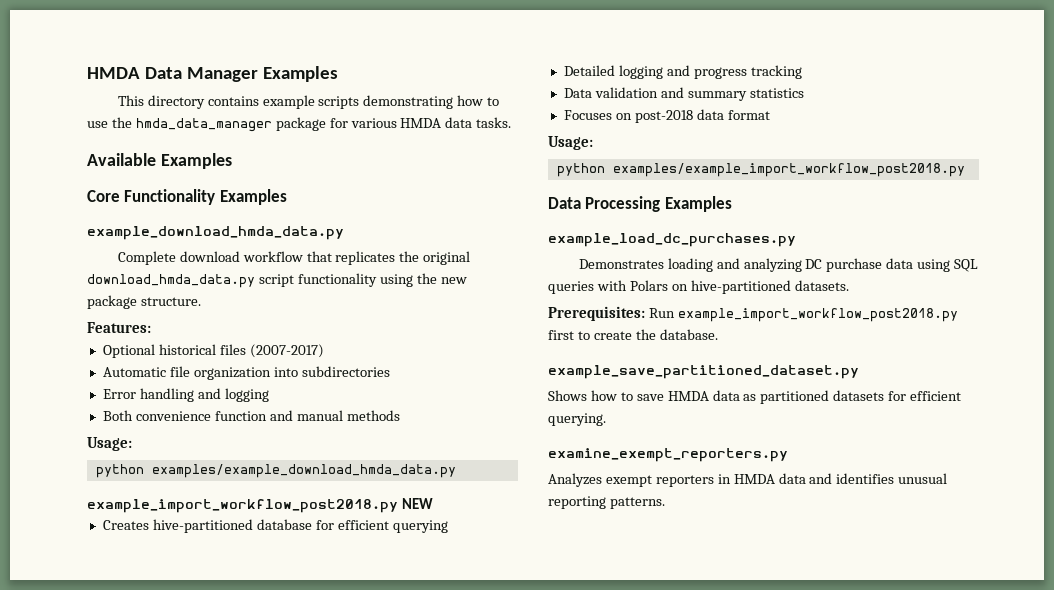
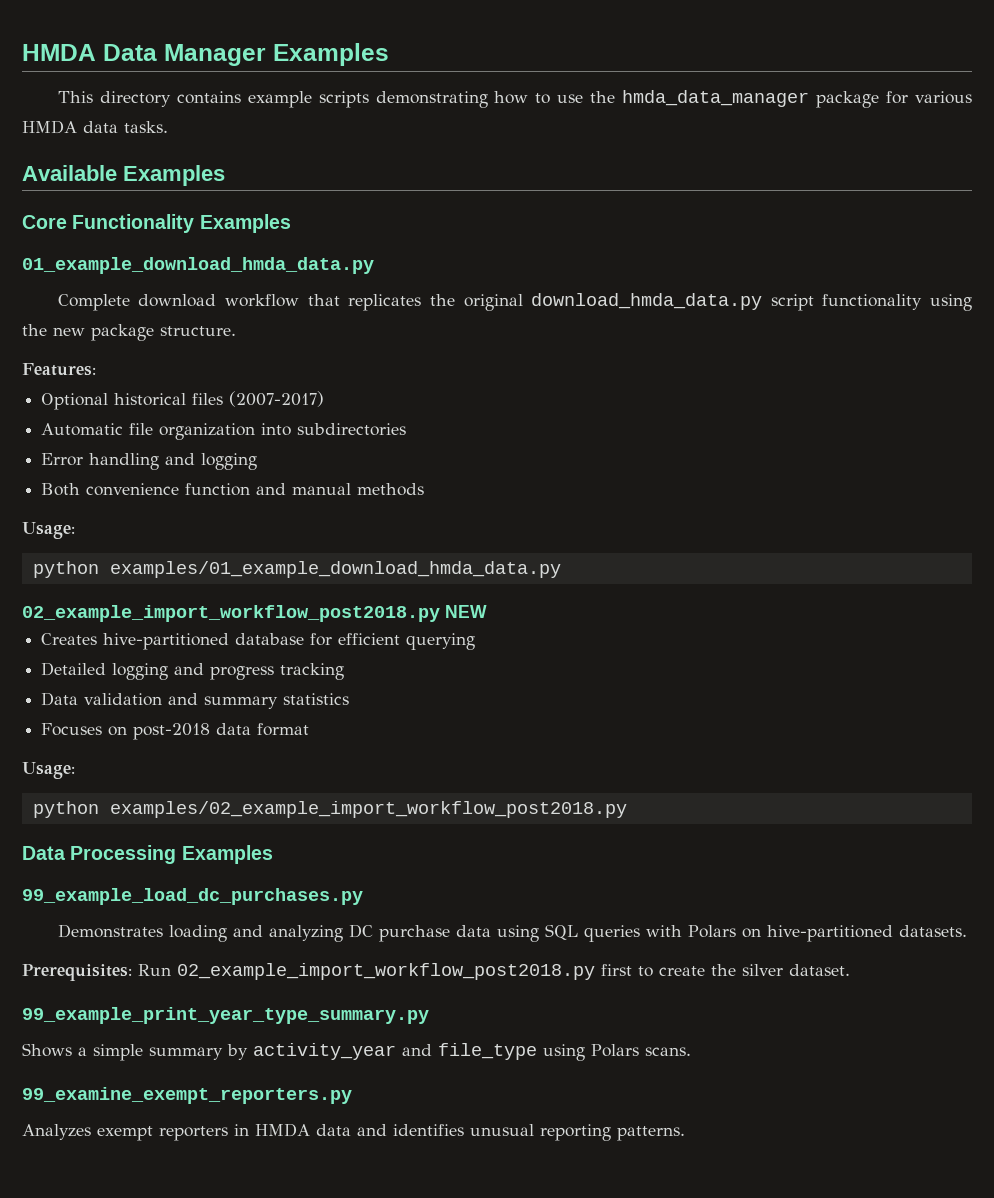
- example_download_hmda_data.py
+ 01_example_download_hmda_data.py
- python examples/example_download_hmda_data.py
- example_import_workflow_post2018.py NEW
+ python examples/01_example_download_hmda_data.py
+ 02_example_import_workflow_post2018.py NEW
- python examples/example_import_workflow_post2018.py
+ python examples/02_example_import_workflow_post2018.py
- example_load_dc_purchases.py
+ 99_example_load_dc_purchases.py
- Prerequisites: Run example_import_workflow_post2018.py first to create the database.
- example_save_partitioned_dataset.py
- Shows how to save HMDA data as partitioned datasets for efficient querying.
- examine_exempt_reporters.py
+ Prerequisites: Run 02_example_import_workflow_post2018.py first to create the silver dataset.
+ 99_example_print_year_type_summary.py
+ Shows a simple summary by activity_year and file_type using Polars scans.
+ 99_examine_exempt_reporters.py

